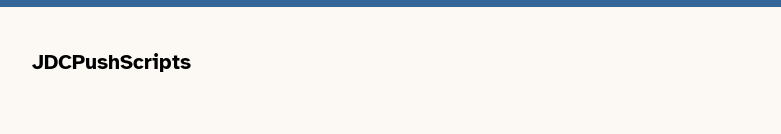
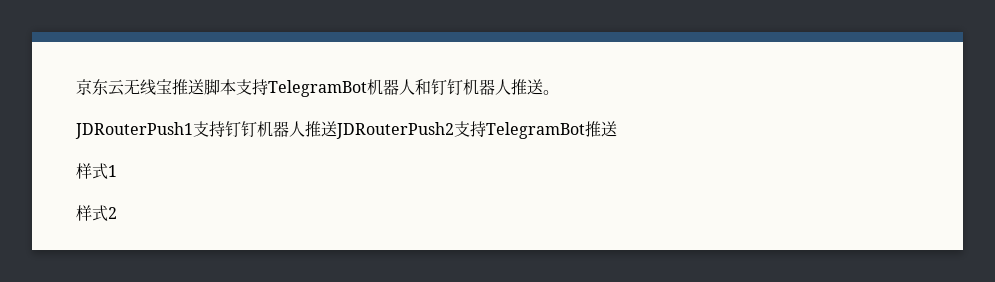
- JDCPushScripts
+ 京东云无线宝推送脚本支持TelegramBot机器人和钉钉机器人推送。
+ JDRouterPush1支持钉钉机器人推送JDRouterPush2支持TelegramBot推送
+ 样式1
+ 样式2

